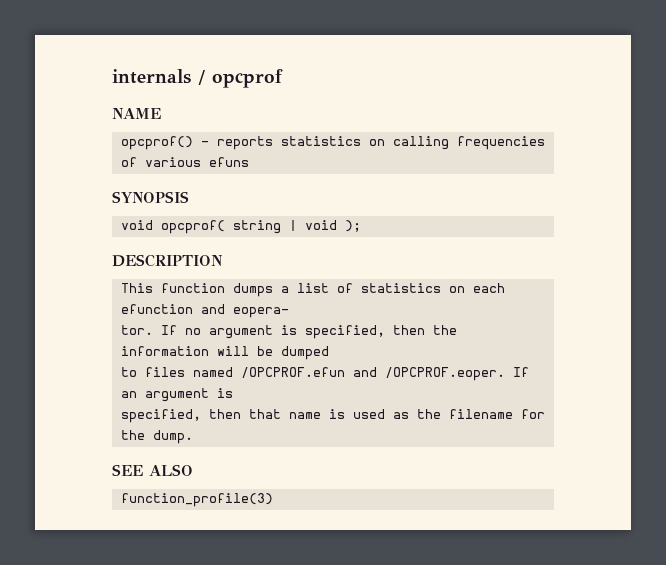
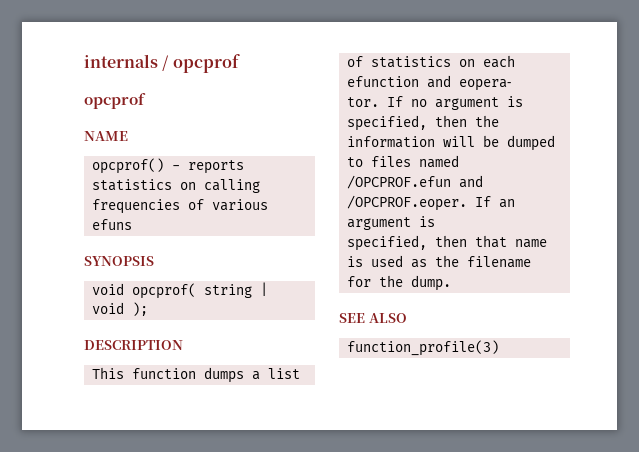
  internals / opcprof
+ opcprof

